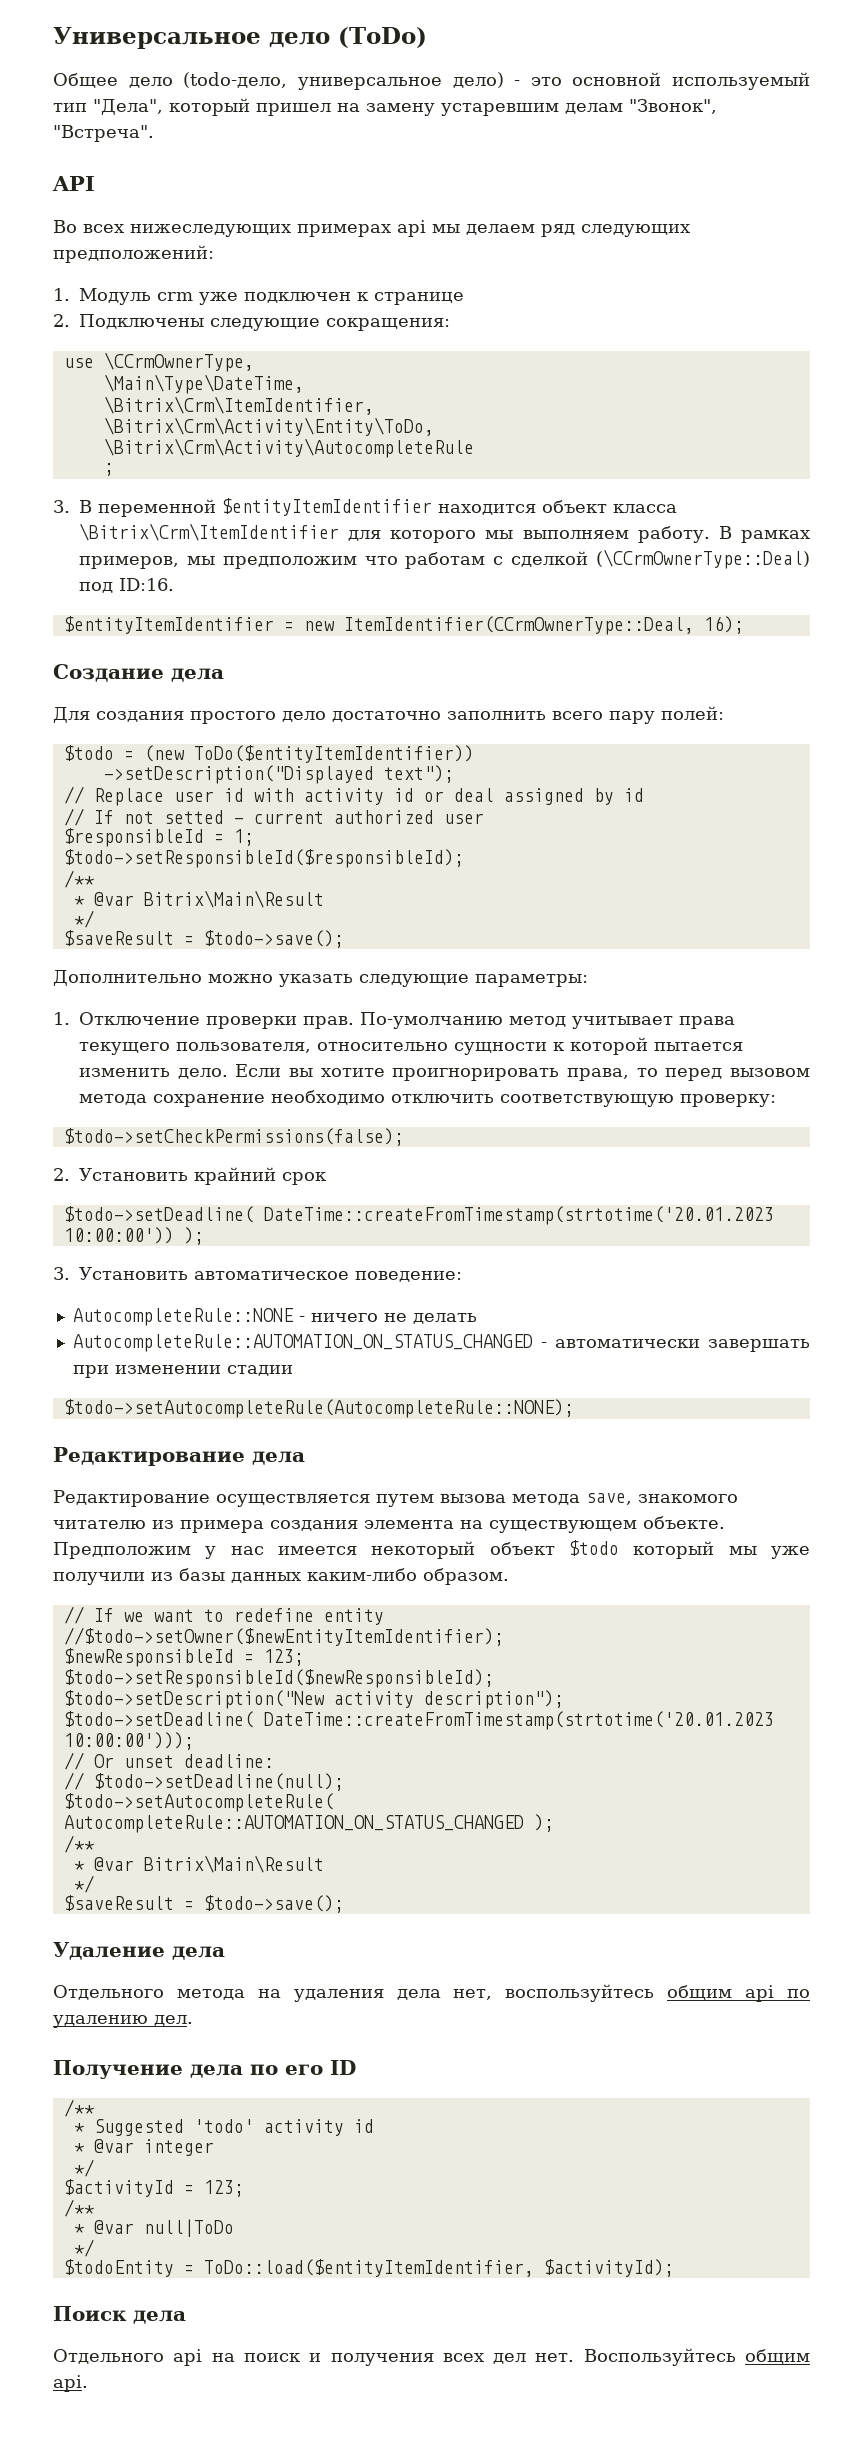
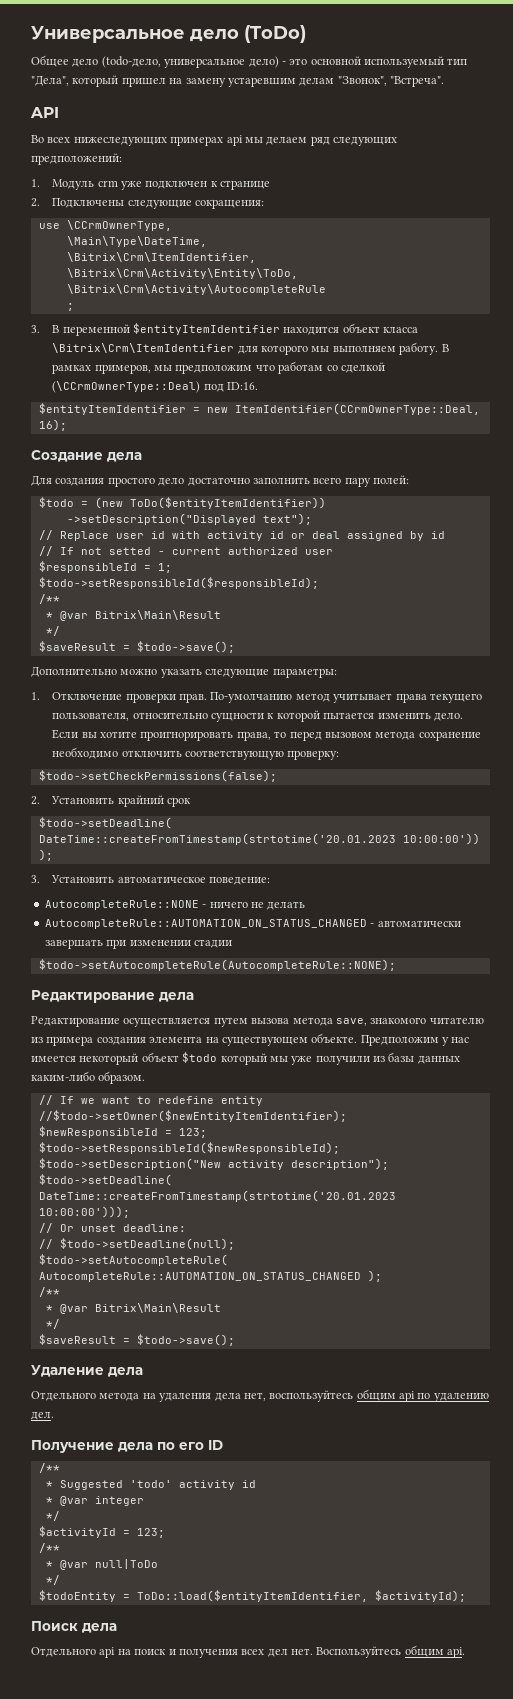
- В рамках примеров, мы предположим что работам с сделкой (\CCrmOwnerType::Deal) под ID:16.
+ В рамках примеров, мы предположим что работам со сделкой (\CCrmOwnerType::Deal) под ID:16.

